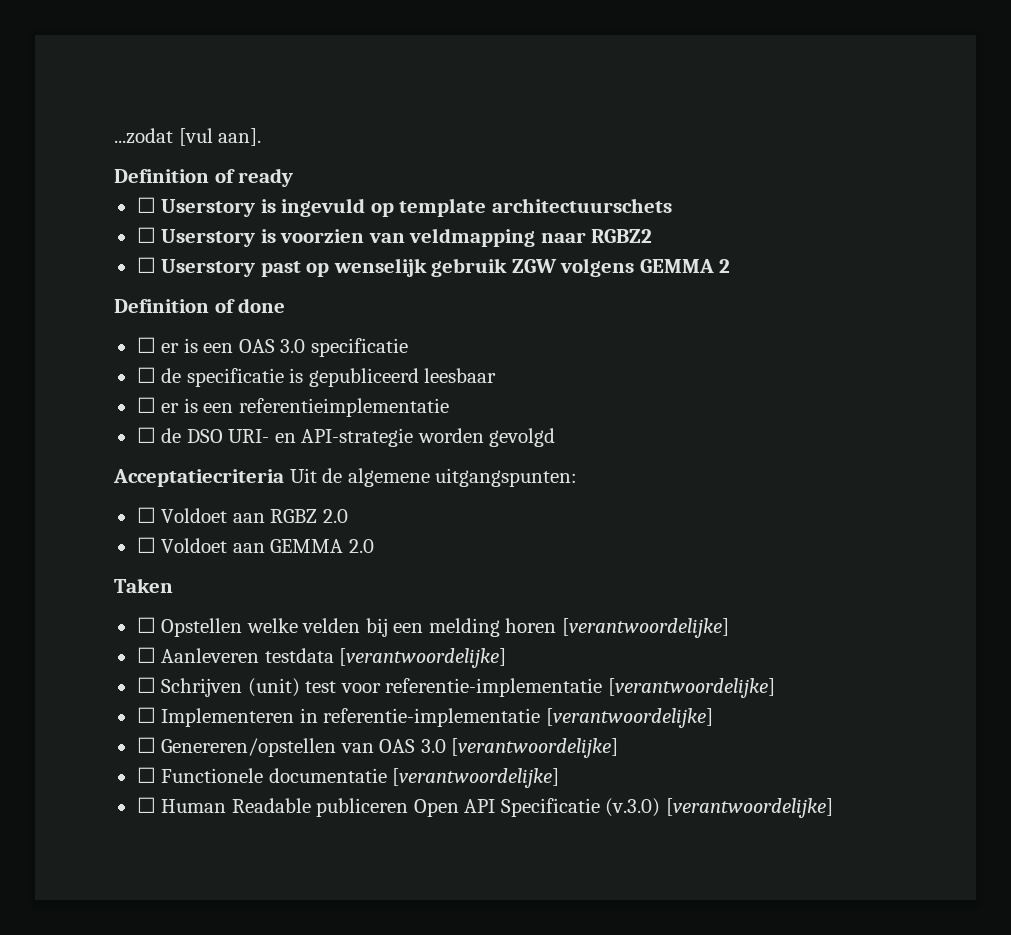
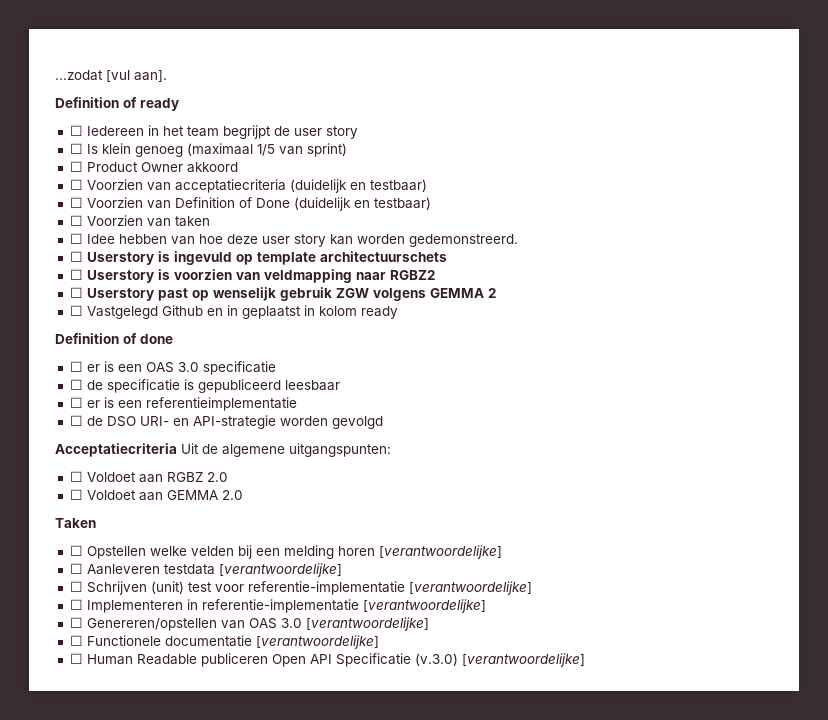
+ ☐ Iedereen in het team begrijpt de user story
+ ☐ Is klein genoeg (maximaal 1/5 van sprint)
+ ☐ Product Owner akkoord
+ ☐ Voorzien van acceptatiecriteria (duidelijk en testbaar)
+ ☐ Voorzien van Definition of Done (duidelijk en testbaar)
+ ☐ Voorzien van taken
+ ☐ Idee hebben van hoe deze user story kan worden gedemonstreerd.
+ ☐ Vastgelegd Github en in geplaatst in kolom ready

